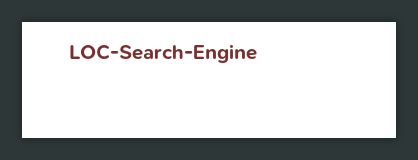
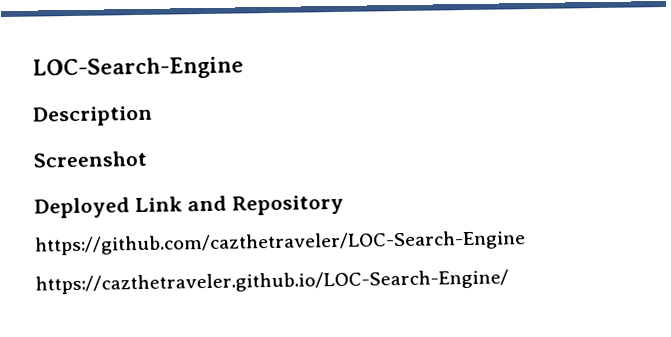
+ Description
+ Screenshot
+ Deployed Link and Repository
+ https://github.com/cazthetraveler/LOC-Search-Engine
+ https://cazthetraveler.github.io/LOC-Search-Engine/

